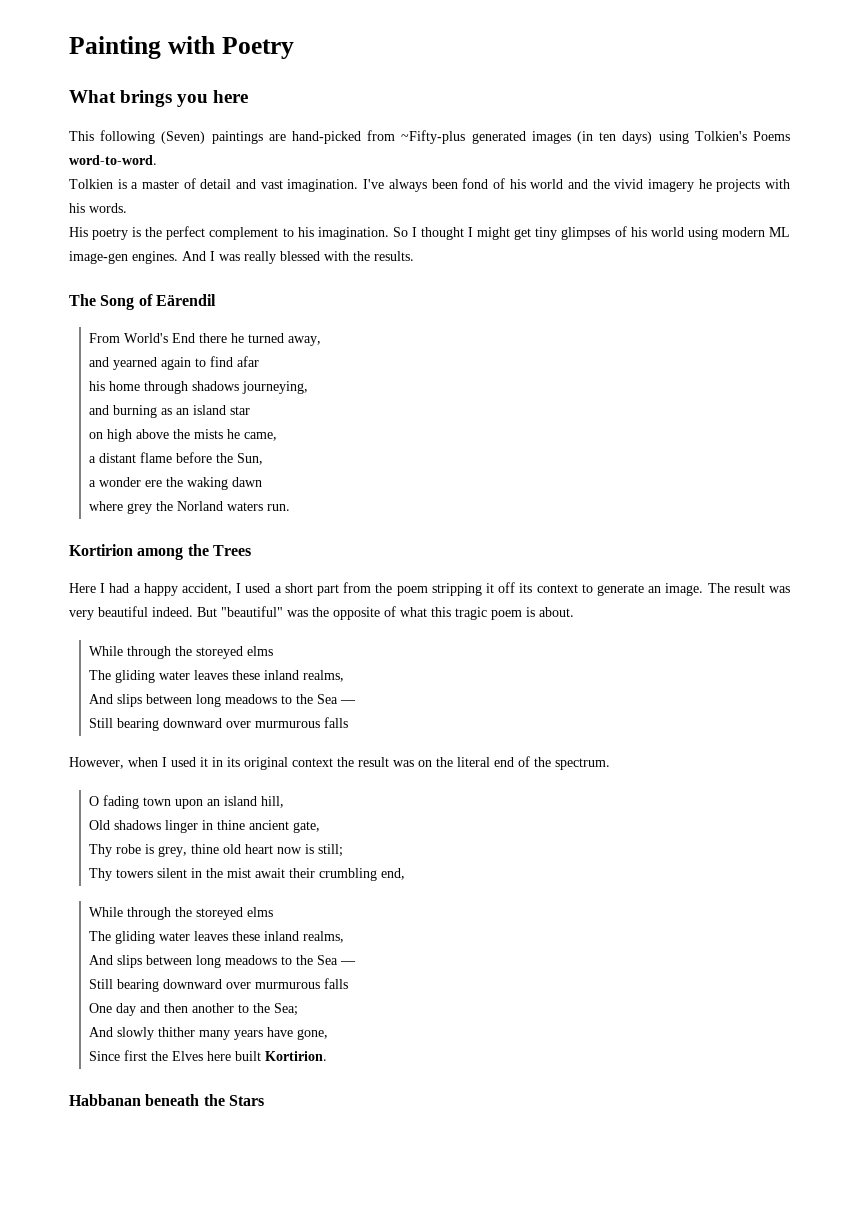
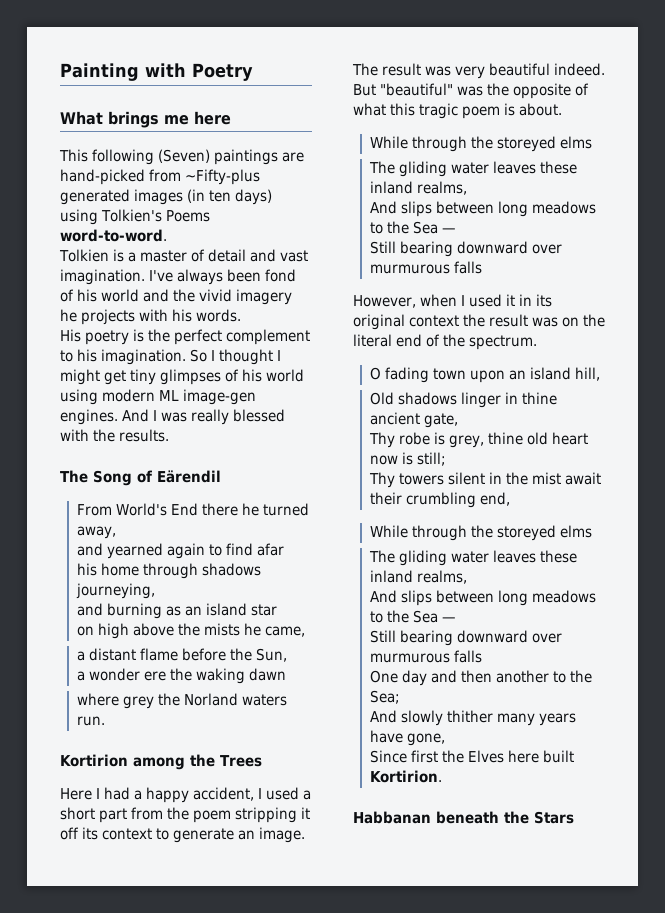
- What brings you here
+ What brings me here

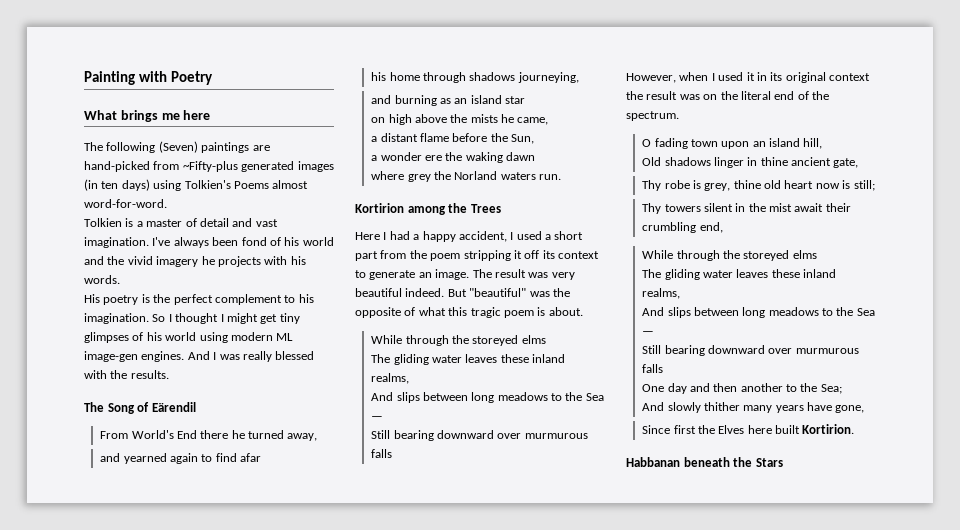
- This following (Seven) paintings are hand-picked from ~Fifty-plus generated images (in ten days) using Tolkien's Poems word-to-word.
+ The following (Seven) paintings are hand-picked from ~Fifty-plus generated images (in ten days) using Tolkien's Poems almost word-for-word.

